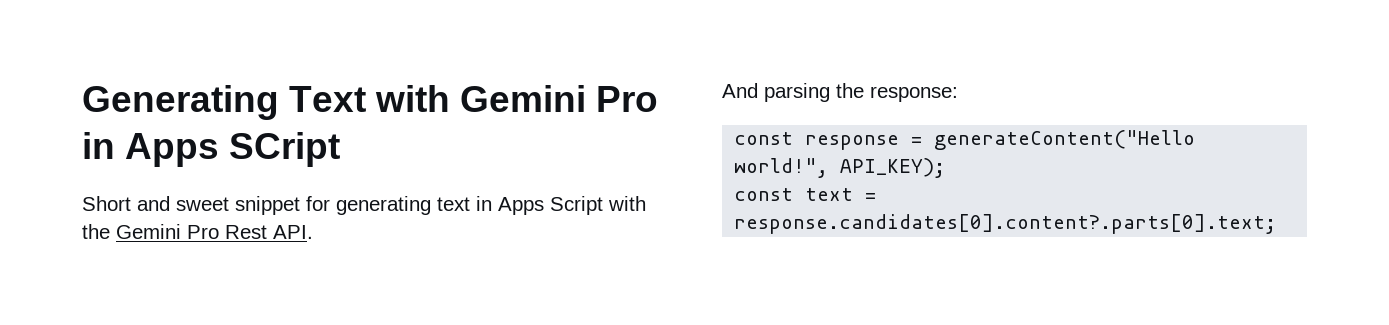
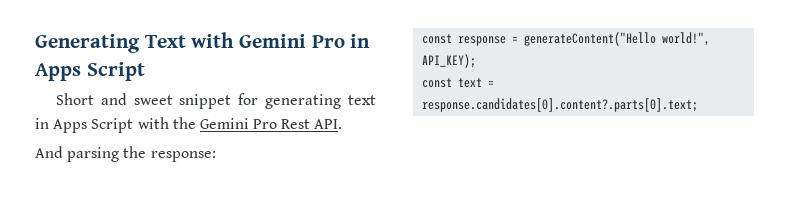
- Generating Text with Gemini Pro in Apps SCript
+ Generating Text with Gemini Pro in Apps Script

